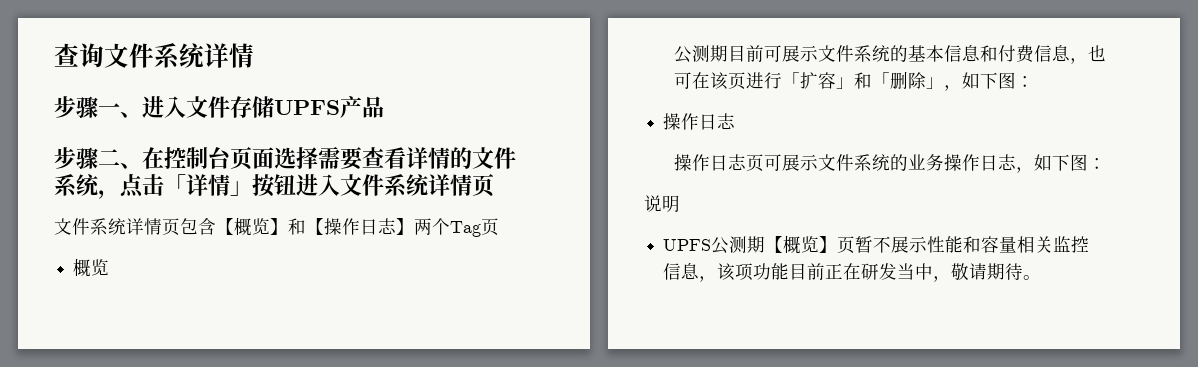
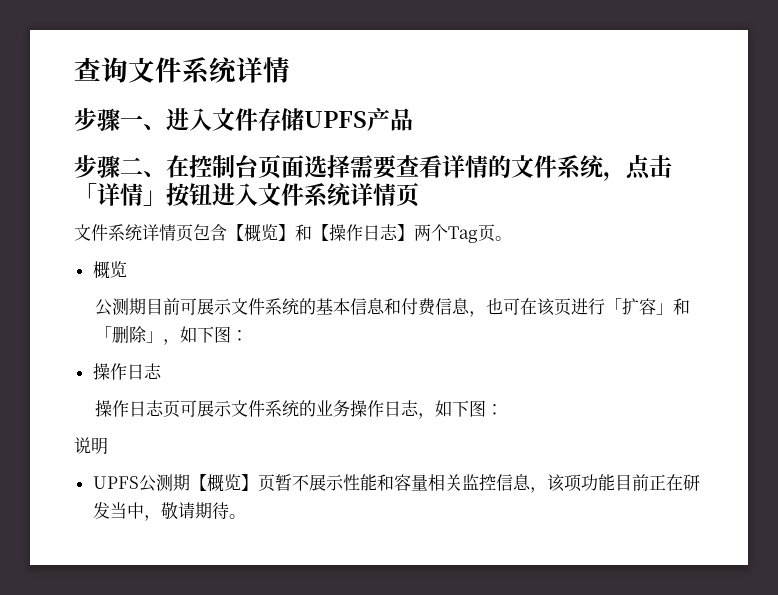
- 文件系统详情页包含【概览】和【操作日志】两个Tag页
+ 文件系统详情页包含【概览】和【操作日志】两个Tag页。

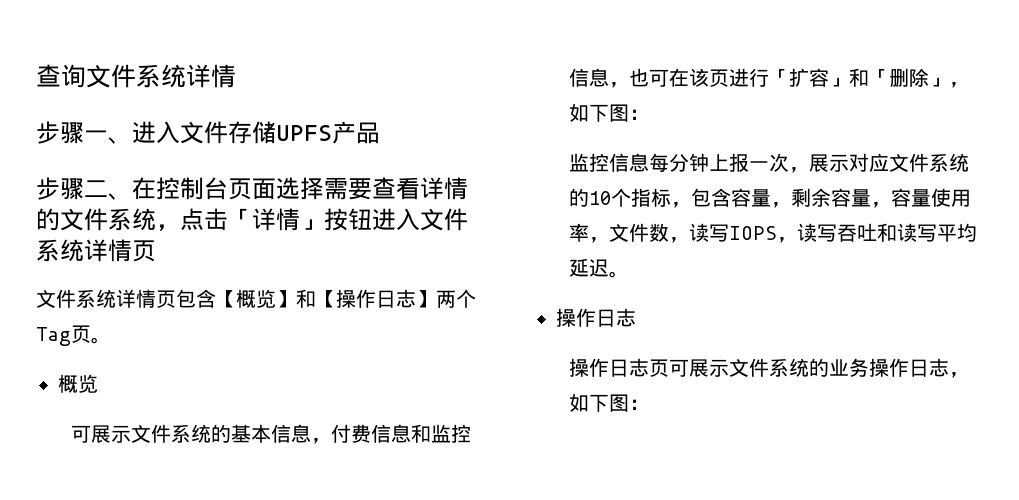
- 公测期目前可展示文件系统的基本信息和付费信息，也可在该页进行「扩容」和「删除」，如下图：
+ 可展示文件系统的基本信息，付费信息和监控信息，也可在该页进行「扩容」和「删除」，如下图：
+ 监控信息每分钟上报一次，展示对应文件系统的10个指标，包含容量，剩余容量，容量使用率，文件数，读写IOPS，读写吞吐和读写平均延迟。
- 说明
- UPFS公测期【概览】页暂不展示性能和容量相关监控信息，该项功能目前正在研发当中，敬请期待。

